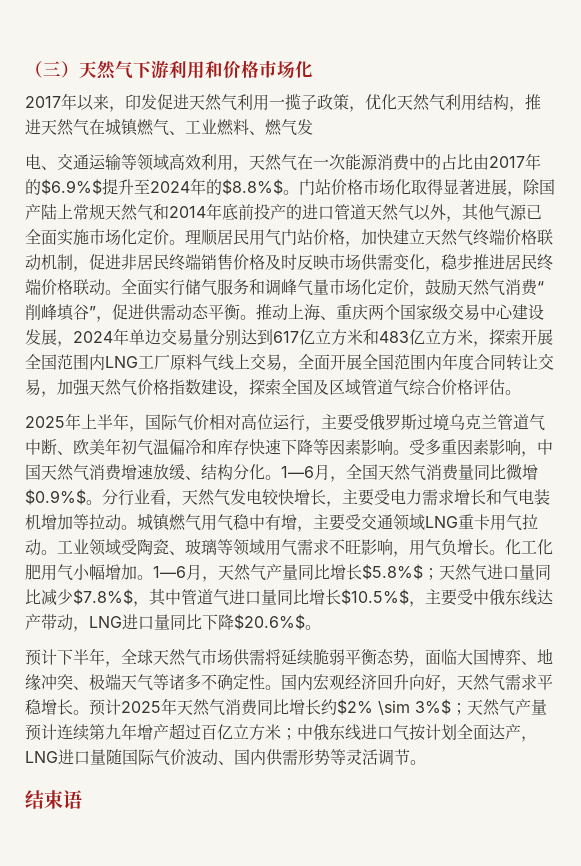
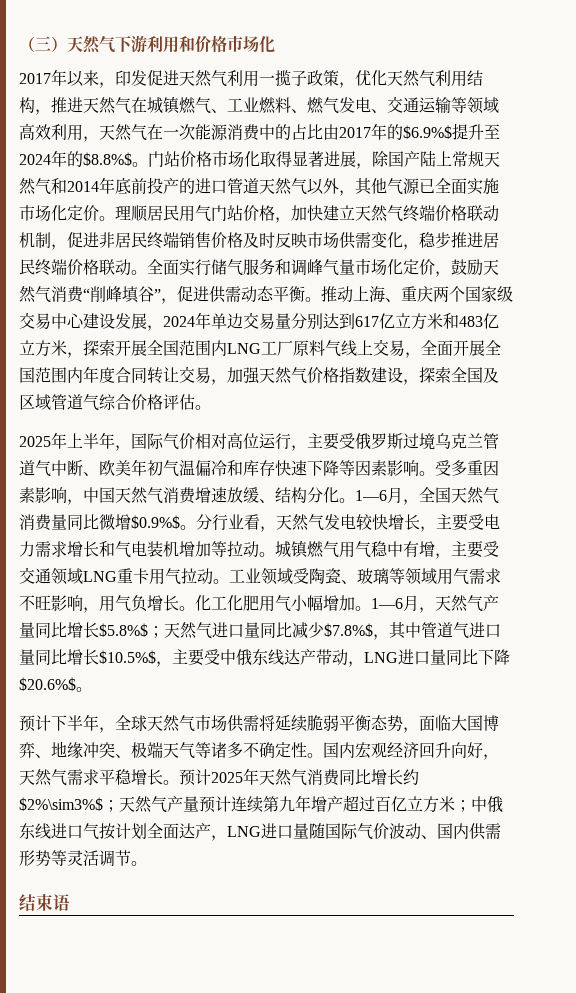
- 2017年以来，印发促进天然气利用一揽子政策，优化天然气利用结构，推进天然气在城镇燃气、工业燃料、燃气发
- 电、交通运输等领域高效利用，天然气在一次能源消费中的占比由2017年的$6.9%$提升至2024年的$8.8%$。
+ 2017年以来，印发促进天然气利用一揽子政策，优化天然气利用结构，推进天然气在城镇燃气、工业燃料、燃气发电、交通运输等领域高效利用，天然气在一次能源消费中的占比由2017年的$6.9%$提升至2024年的$8.8%$。
- 预计2025年天然气消费同比增长约$2% \sim 3%$；天然气产量预计连续第九年增产超过百亿立方米；中俄东线进口气按计划全面达产，LNG进口量随国际气价波动、国内供需形势等灵活调节。
+ 预计2025年天然气消费同比增长约$2%\sim3%$；天然气产量预计连续第九年增产超过百亿立方米；中俄东线进口气按计划全面达产，LNG进口量随国际气价波动、国内供需形势等灵活调节。

